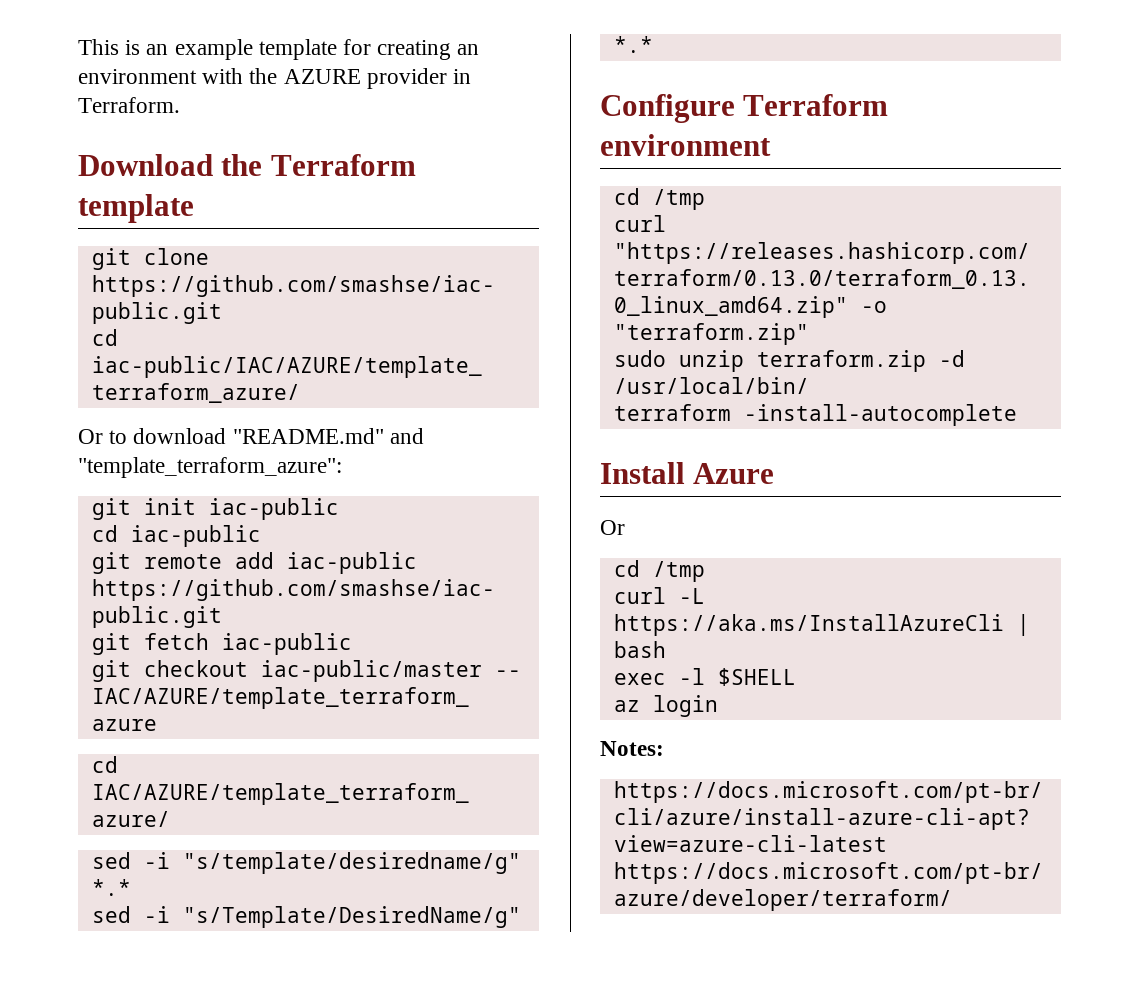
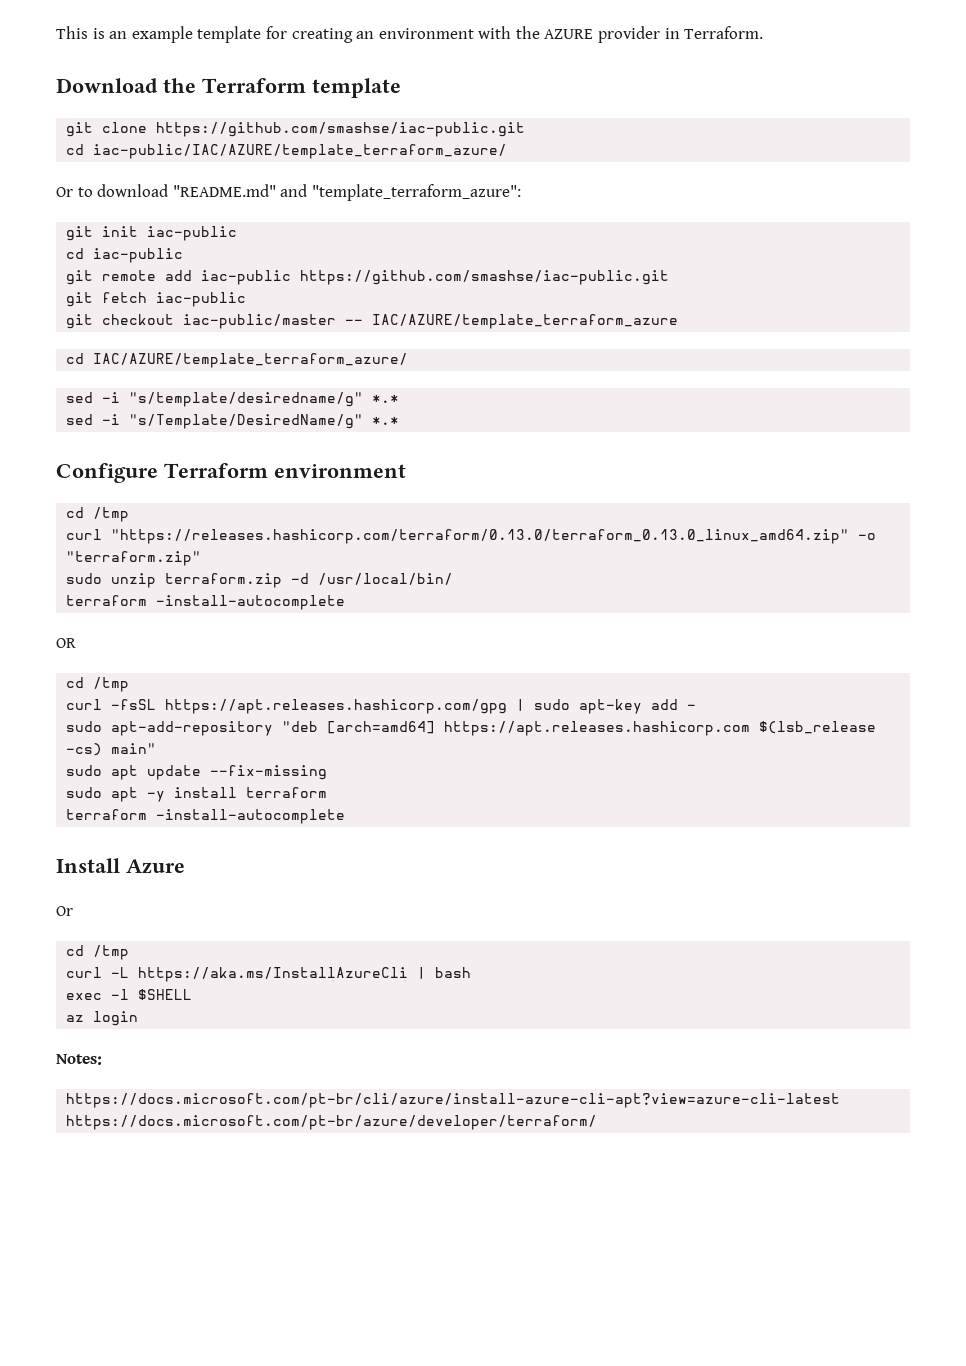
+ OR
+ cd /tmp
+ curl -fsSL https://apt.releases.hashicorp.com/gpg | sudo apt-key add -
+ sudo apt-add-repository "deb [arch=amd64] https://apt.releases.hashicorp.com $(lsb_release -cs) main"
+ sudo apt update --fix-missing
+ sudo apt -y install terraform
+ terraform -install-autocomplete

